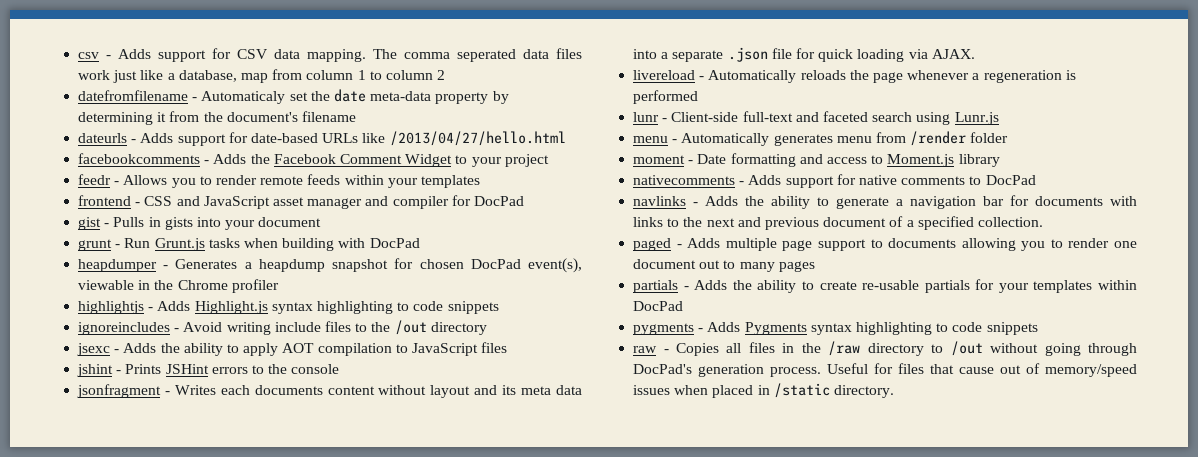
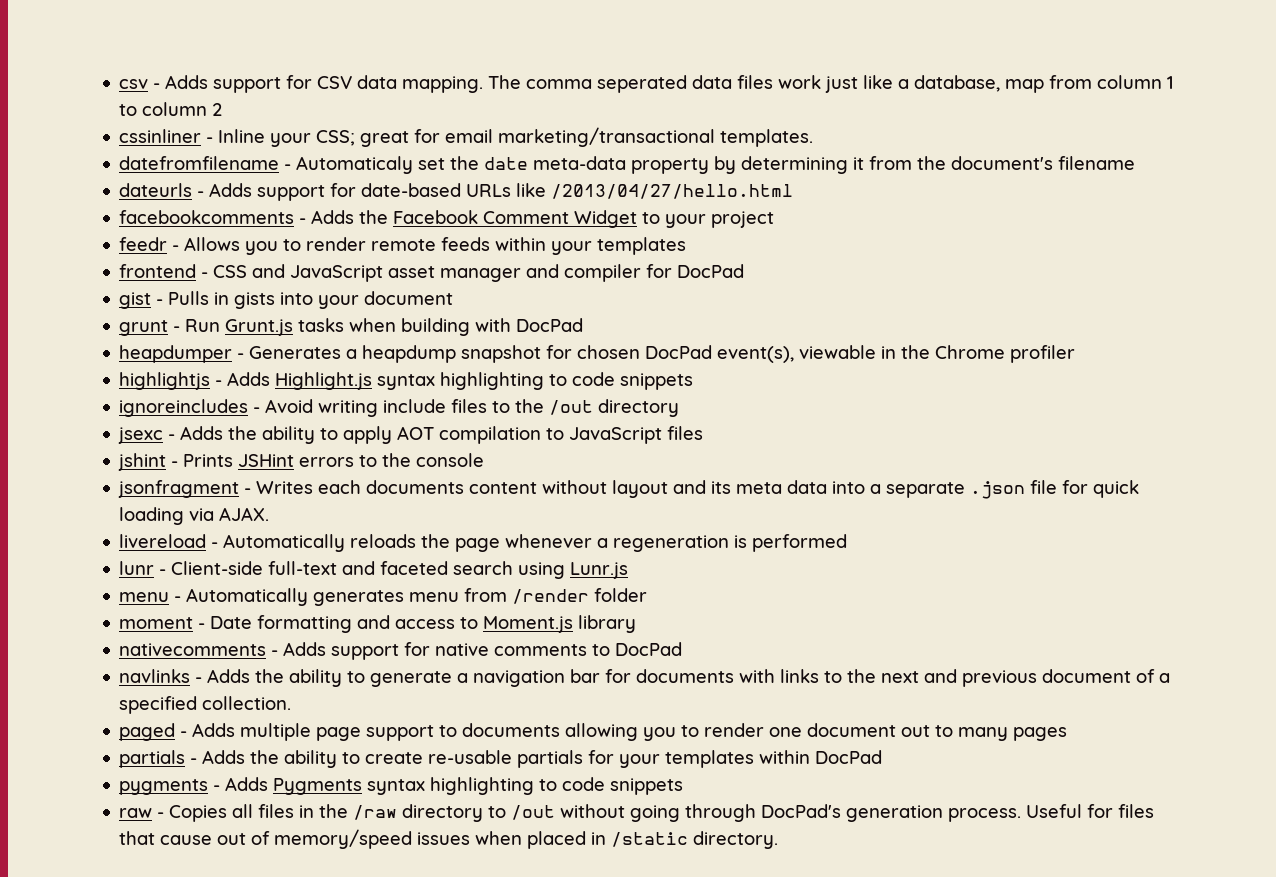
+ cssinliner - Inline your CSS; great for email marketing/transactional templates.

